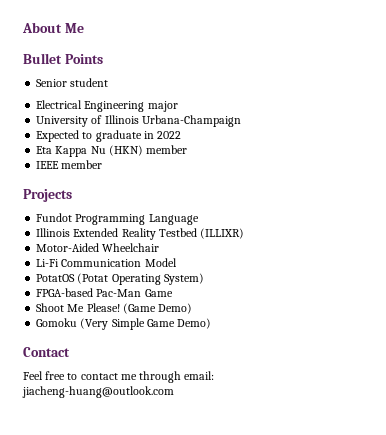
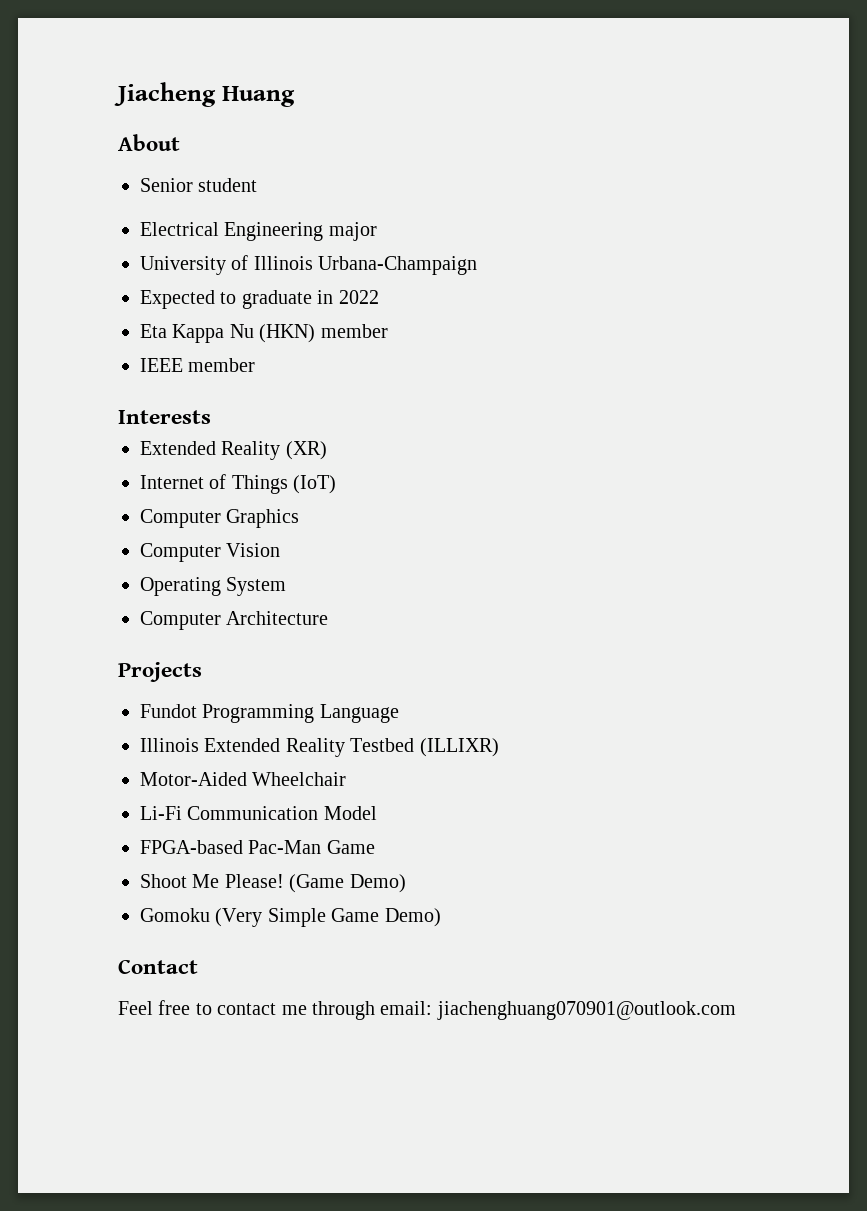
+ Jiacheng Huang
- About Me
- Bullet Points
+ About
+ Interests
+ Extended Reality (XR)
+ Internet of Things (IoT)
+ Computer Graphics
+ Computer Vision
+ Operating System
+ Computer Architecture
- PotatOS (Potat Operating System)
- Feel free to contact me through email: jiacheng-huang@outlook.com
+ Feel free to contact me through email: jiachenghuang070901@outlook.com

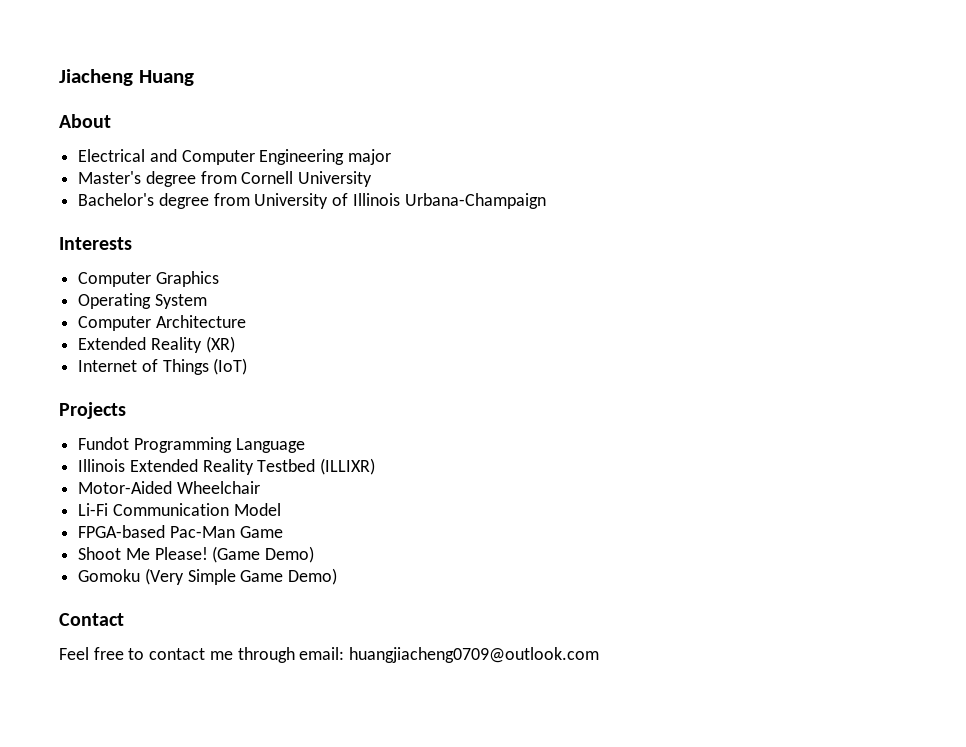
- Senior student
- Electrical Engineering major
+ Electrical and Computer Engineering major
- University of Illinois Urbana-Champaign
- Expected to graduate in 2022
- Eta Kappa Nu (HKN) member
- IEEE member
+ Master's degree from Cornell University
+ Bachelor's degree from University of Illinois Urbana-Champaign
  Interests
+ Computer Graphics
+ Operating System
+ Computer Architecture
- Computer Graphics
- Computer Vision
- Operating System
- Computer Architecture
- Feel free to contact me through email: jiachenghuang070901@outlook.com
+ Feel free to contact me through email: huangjiacheng0709@outlook.com

